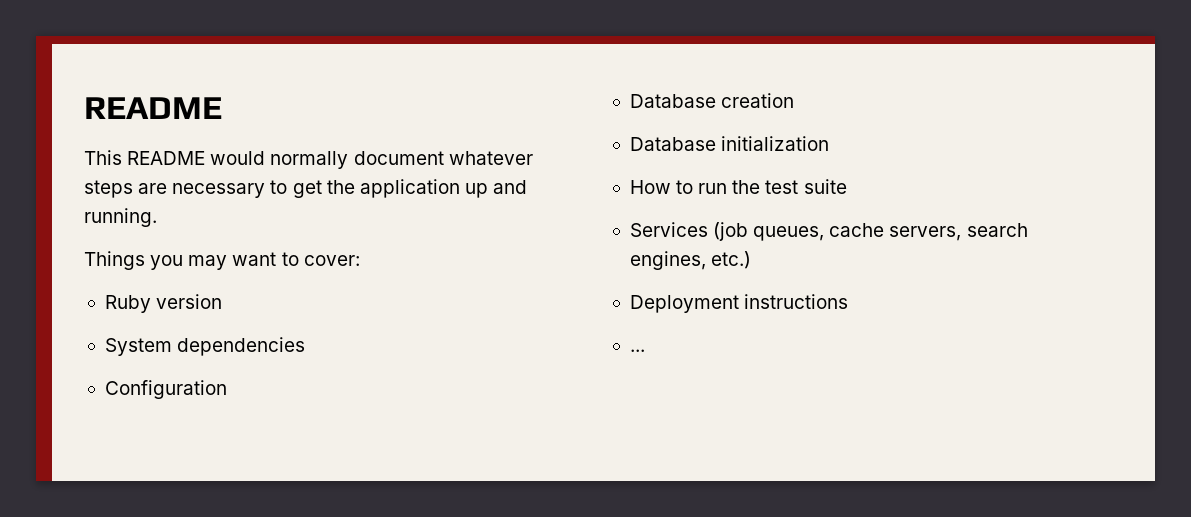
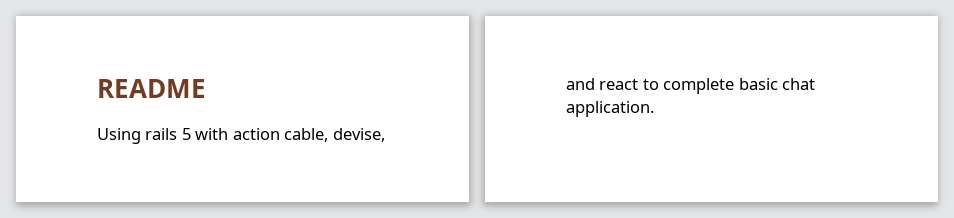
- This README would normally document whatever steps are necessary to get the application up and running.
- Things you may want to cover:
- Ruby version
- System dependencies
- Configuration
- Database creation
- Database initialization
- How to run the test suite
- Services (job queues, cache servers, search engines, etc.)
- Deployment instructions
- ...
+ Using rails 5 with action cable, devise, and react to complete basic chat application.

